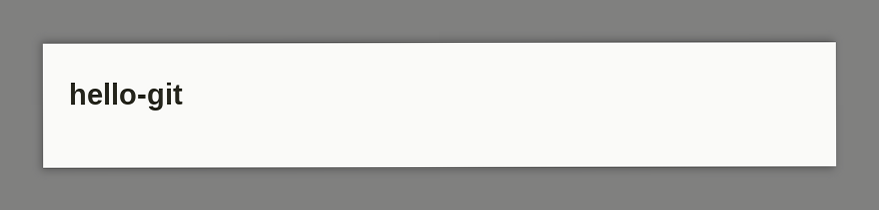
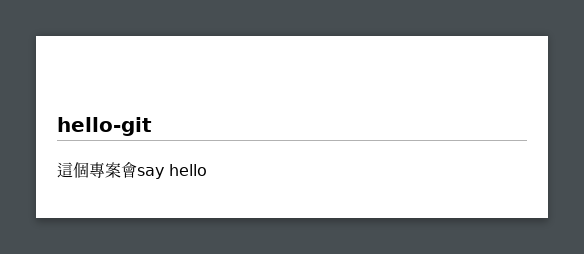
+ 這個專案會say hello

